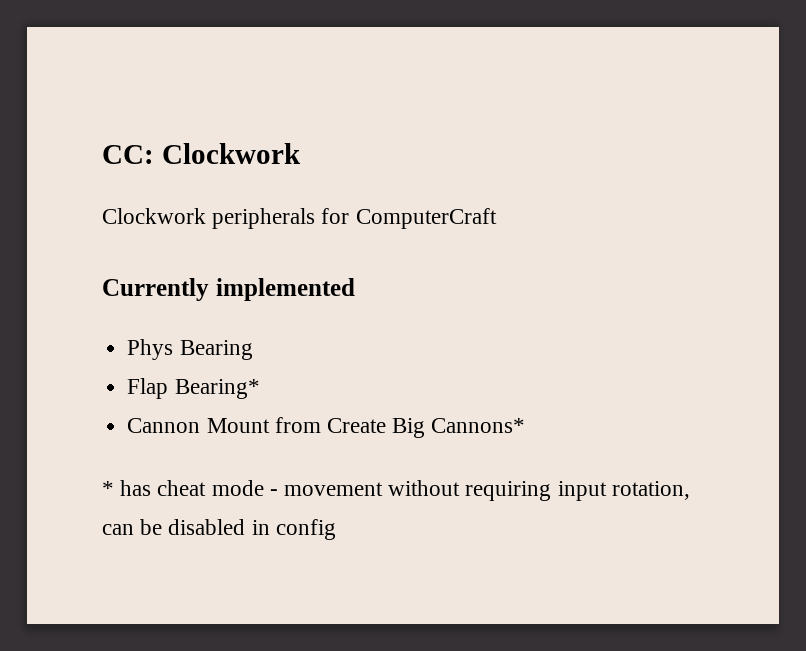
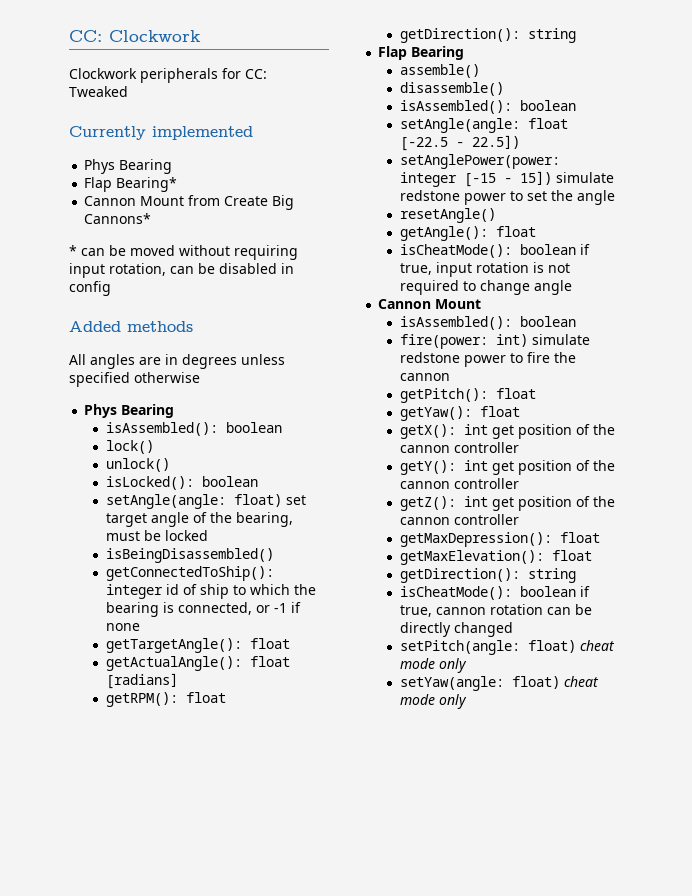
- Clockwork peripherals for ComputerCraft
+ Clockwork peripherals for CC: Tweaked
- * has cheat mode - movement without requiring input rotation, can be disabled in config
+ * can be moved without requiring input rotation, can be disabled in config
+ Added methods
+ All angles are in degrees unless specified otherwise
+ Phys Bearing
+ isAssembled(): boolean
+ lock()
+ unlock()
+ isLocked(): boolean
+ setAngle(angle: float) set target angle of the bearing, must be locked
+ isBeingDisassembled()
+ getConnectedToShip(): integer id of ship to which the bearing is connected, or -1 if none
+ getTargetAngle(): float
+ getActualAngle(): float [radians]
+ getRPM(): float
+ getDirection(): string
+ Flap Bearing
+ assemble()
+ disassemble()
+ isAssembled(): boolean
+ setAngle(angle: float [-22.5 - 22.5])
+ setAnglePower(power: integer [-15 - 15]) simulate redstone power to set the angle
+ resetAngle()
+ getAngle(): float
+ isCheatMode(): boolean if true, input rotation is not required to change angle
+ Cannon Mount
+ isAssembled(): boolean
+ fire(power: int) simulate redstone power to fire the cannon
+ getPitch(): float
+ getYaw(): float
+ getX(): int get position of the cannon controller
+ getY(): int get position of the cannon controller
+ getZ(): int get position of the cannon controller
+ getMaxDepression(): float
+ getMaxElevation(): float
+ getDirection(): string
+ isCheatMode(): boolean if true, cannon rotation can be directly changed
+ setPitch(angle: float) cheat mode only
+ setYaw(angle: float) cheat mode only

